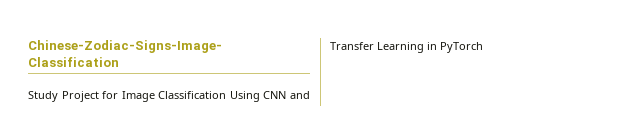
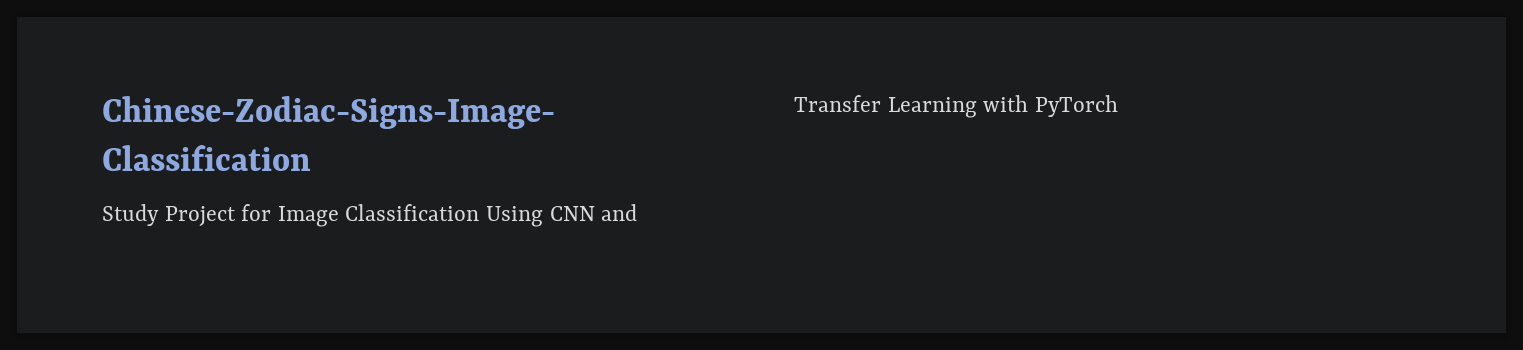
- Study Project for Image Classification Using CNN and Transfer Learning in PyTorch
+ Study Project for Image Classification Using CNN and Transfer Learning with PyTorch

